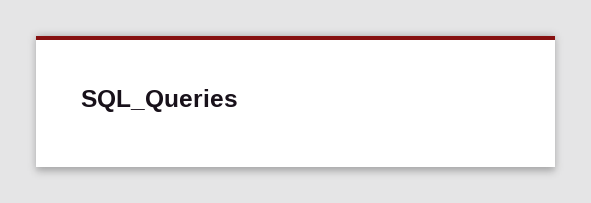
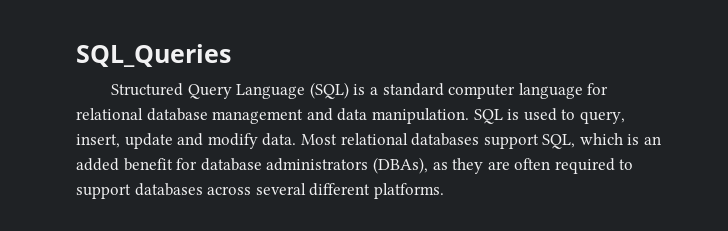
+ Structured Query Language (SQL) is a standard computer language for relational database management and data manipulation. SQL is used to query, insert, update and modify data. Most relational databases support SQL, which is an added benefit for database administrators (DBAs), as they are often required to support databases across several different platforms.

